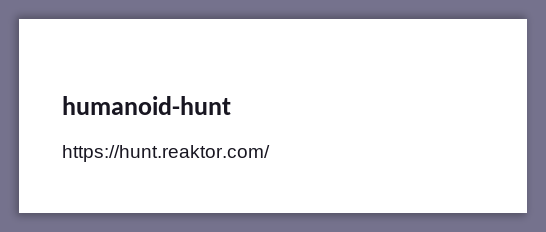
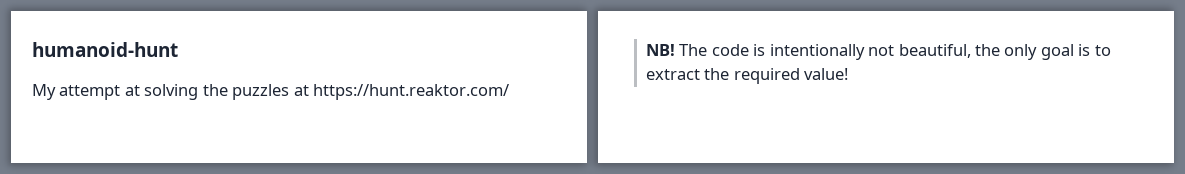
- https://hunt.reaktor.com/
+ My attempt at solving the puzzles at https://hunt.reaktor.com/
+ NB! The code is intentionally not beautiful, the only goal is to extract the required value!

